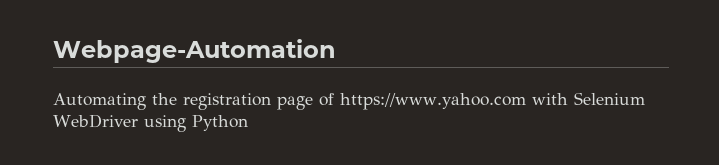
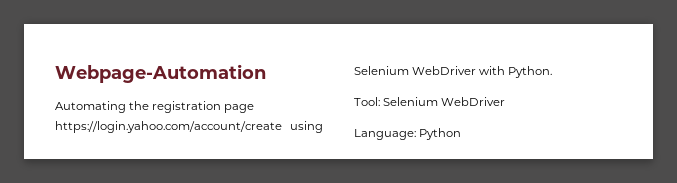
- Automating the registration page of https://www.yahoo.com with Selenium WebDriver using Python
+ Automating the registration page https://login.yahoo.com/account/create using Selenium WebDriver with Python.
+ Tool: Selenium WebDriver
+ Language: Python

